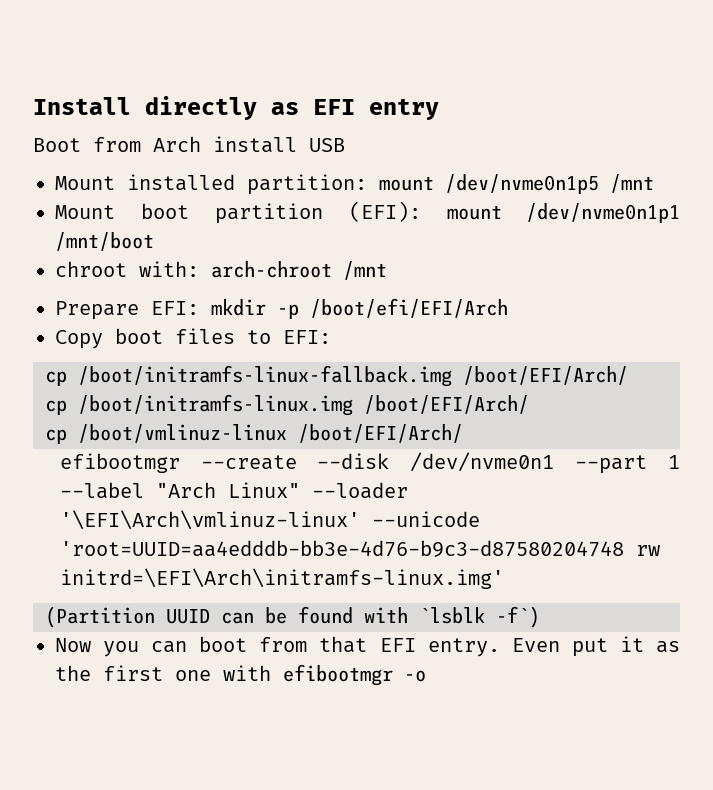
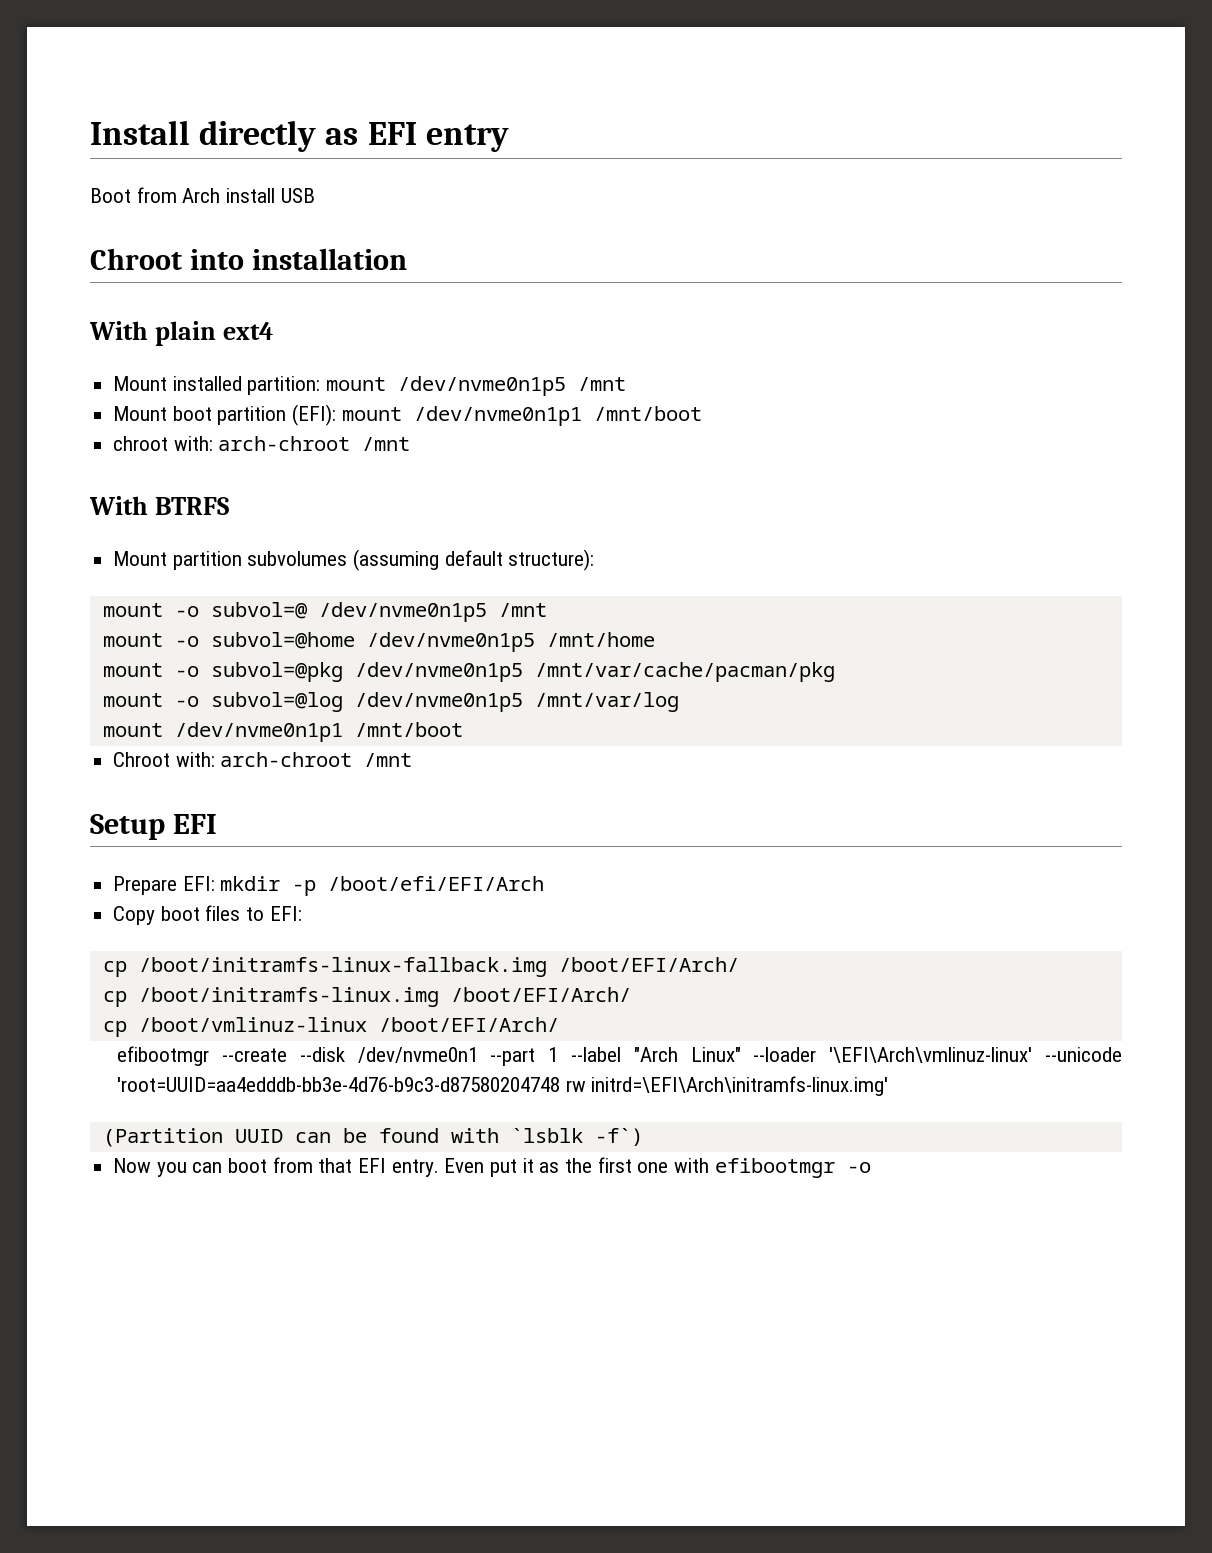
+ Chroot into installation
+ With plain ext4
+ With BTRFS
+ Mount partition subvolumes (assuming default structure):
+ mount -o subvol=@ /dev/nvme0n1p5 /mnt
+ mount -o subvol=@home /dev/nvme0n1p5 /mnt/home
+ mount -o subvol=@pkg /dev/nvme0n1p5 /mnt/var/cache/pacman/pkg
+ mount -o subvol=@log /dev/nvme0n1p5 /mnt/var/log
+ mount /dev/nvme0n1p1 /mnt/boot
+ Chroot with: arch-chroot /mnt
+ Setup EFI

